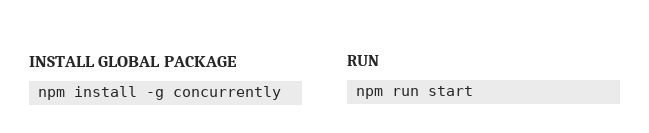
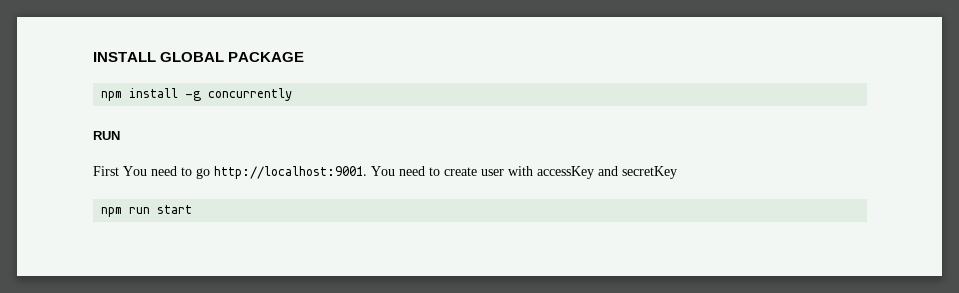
+ First You need to go http://localhost:9001. You need to create user with accessKey and secretKey

